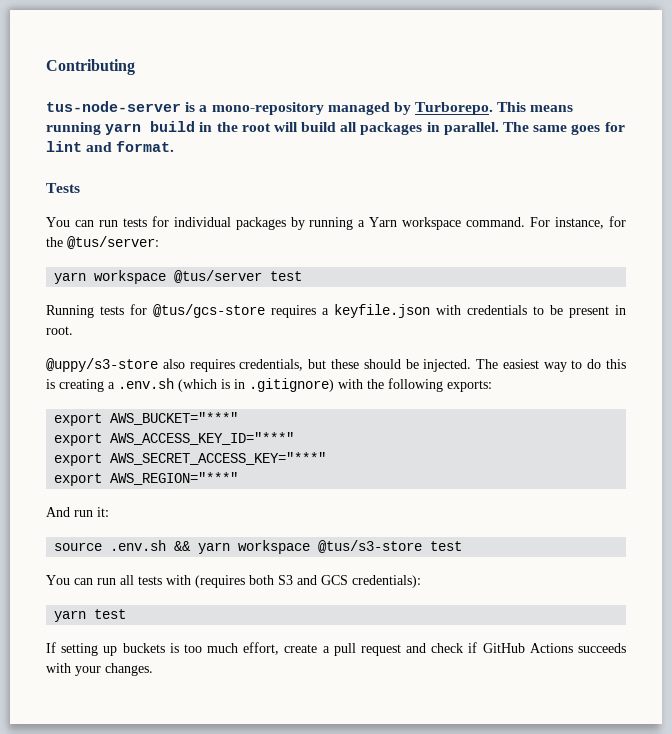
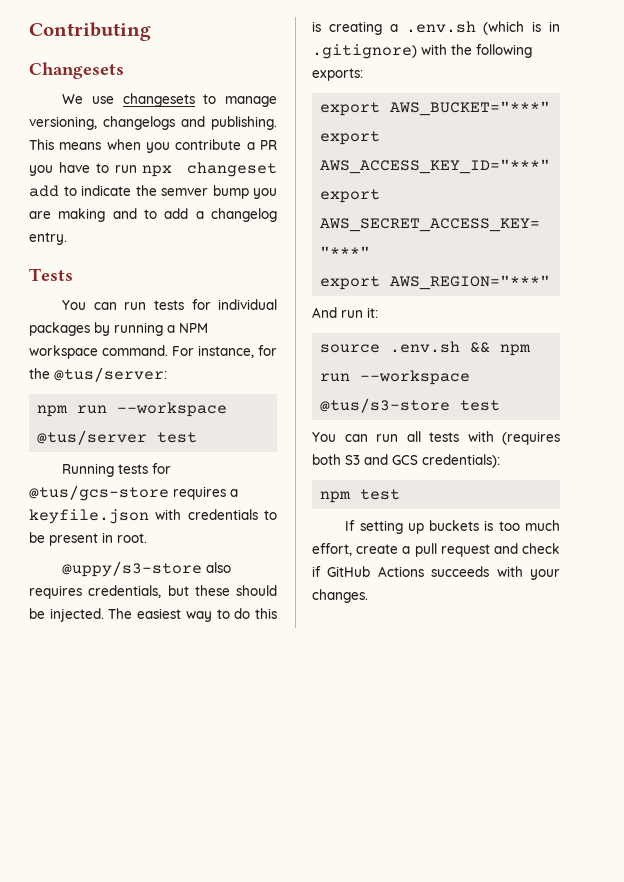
- tus-node-server is a mono-repository managed by Turborepo. This means running yarn build in the root will build all packages in parallel. The same goes for lint and format.
+ Changesets
+ We use changesets to manage versioning, changelogs and publishing. This means when you contribute a PR you have to run npx changeset add to indicate the semver bump you are making and to add a changelog entry.
- You can run tests for individual packages by running a Yarn workspace command.
+ You can run tests for individual packages by running a NPM workspace command.
- yarn workspace @tus/server test
+ npm run --workspace @tus/server test
- source .env.sh && yarn workspace @tus/s3-store test
+ source .env.sh && npm run --workspace @tus/s3-store test
- yarn test
+ npm test

